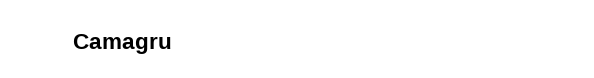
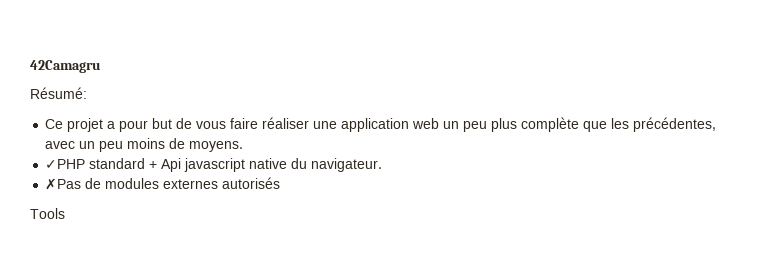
- Camagru
+ 42Camagru
+ Résumé:
+ Ce projet a pour but de vous faire réaliser une application web un peu plus complète que les précédentes, avec un peu moins de moyens.
+ ✓PHP standard + Api javascript native du navigateur.
+ ✗Pas de modules externes autorisés
+ Tools

